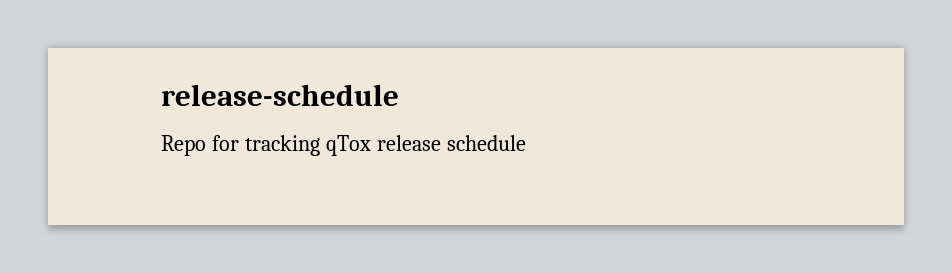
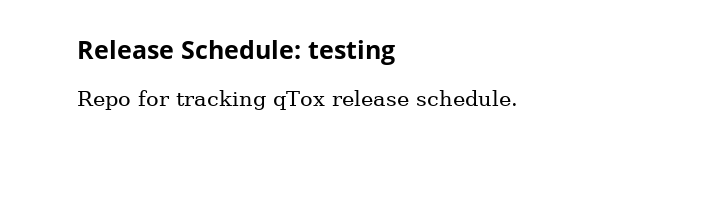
- release-schedule
+ Release Schedule: testing
- Repo for tracking qTox release schedule
+ Repo for tracking qTox release schedule.

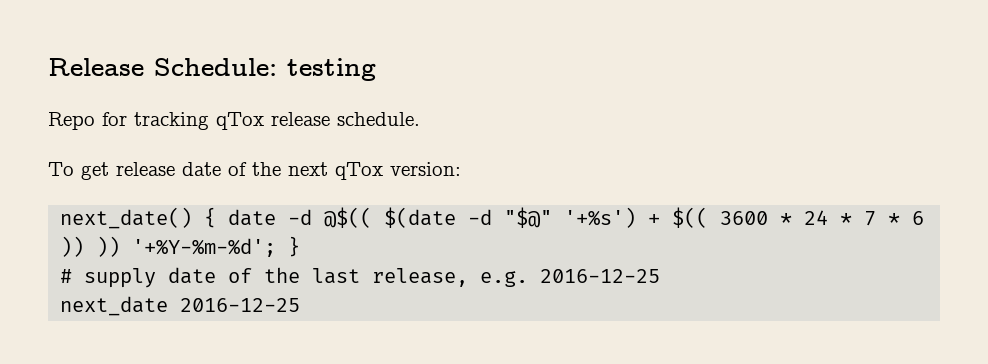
+ To get release date of the next qTox version:
+ next_date() { date -d @$(( $(date -d "$@" '+%s') + $(( 3600 * 24 * 7 * 6 )) )) '+%Y-%m-%d'; }
+ # supply date of the last release, e.g. 2016-12-25
+ next_date 2016-12-25

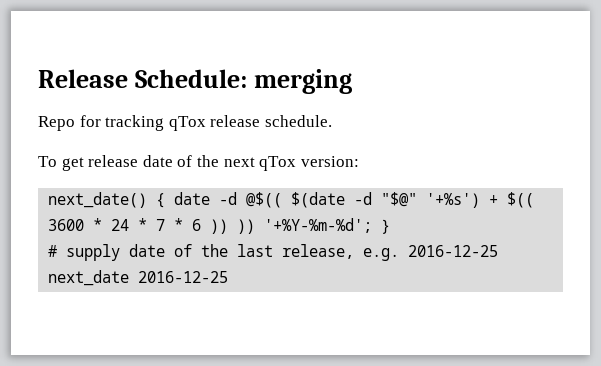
- Release Schedule: testing
+ Release Schedule: merging

